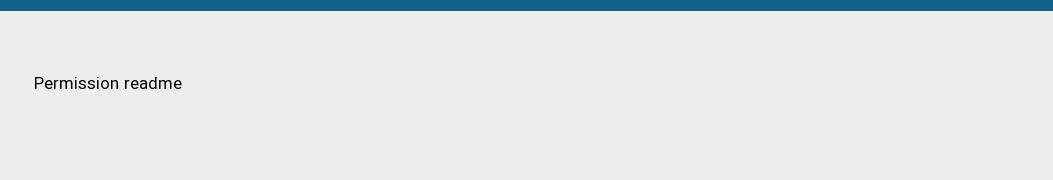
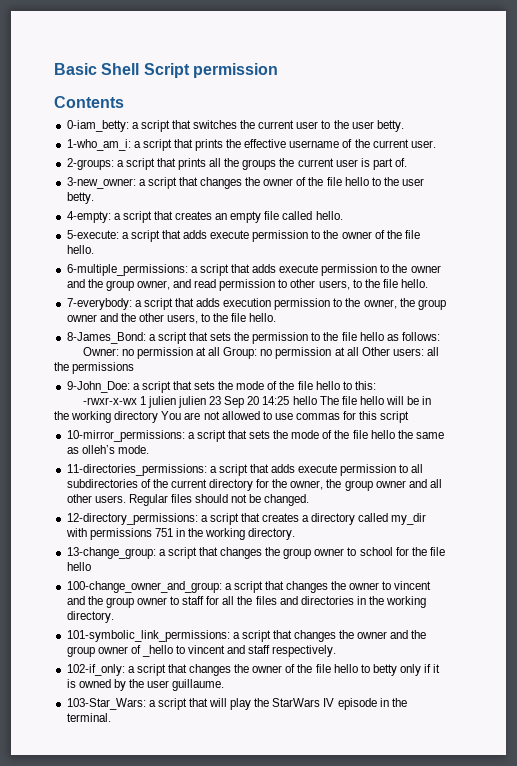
- Permission readme
+ Basic Shell Script permission
+ Contents
+ 0-iam_betty: a script that switches the current user to the user betty.
+ 1-who_am_i: a script that prints the effective username of the current user.
+ 2-groups: a script that prints all the groups the current user is part of.
+ 3-new_owner: a script that changes the owner of the file hello to the user betty.
+ 4-empty: a script that creates an empty file called hello.
+ 5-execute: a script that adds execute permission to the owner of the file hello.
+ 6-multiple_permissions: a script that adds execute permission to the owner and the group owner, and read permission to other users, to the file hello.
+ 7-everybody: a script that adds execution permission to the owner, the group owner and the other users, to the file hello.
+ 8-James_Bond: a script that sets the permission to the file hello as follows:
+ Owner: no permission at all Group: no permission at all Other users: all the permissions
+ 9-John_Doe: a script that sets the mode of the file hello to this:
+ -rwxr-x-wx 1 julien julien 23 Sep 20 14:25 hello The file hello will be in the working directory You are not allowed to use commas for this script
+ 10-mirror_permissions: a script that sets the mode of the file hello the same as olleh’s mode.
+ 11-directories_permissions: a script that adds execute permission to all subdirectories of the current directory for the owner, the group owner and all other users. Regular files should not be changed.
+ 12-directory_permissions: a script that creates a directory called my_dir with permissions 751 in the working directory.
+ 13-change_group: a script that changes the group owner to school for the file hello
+ 100-change_owner_and_group: a script that changes the owner to vincent and the group owner to staff for all the files and directories in the working directory.
+ 101-symbolic_link_permissions: a script that changes the owner and the group owner of _hello to vincent and staff respectively.
+ 102-if_only: a script that changes the owner of the file hello to betty only if it is owned by the user guillaume.
+ 103-Star_Wars: a script that will play the StarWars IV episode in the terminal.

